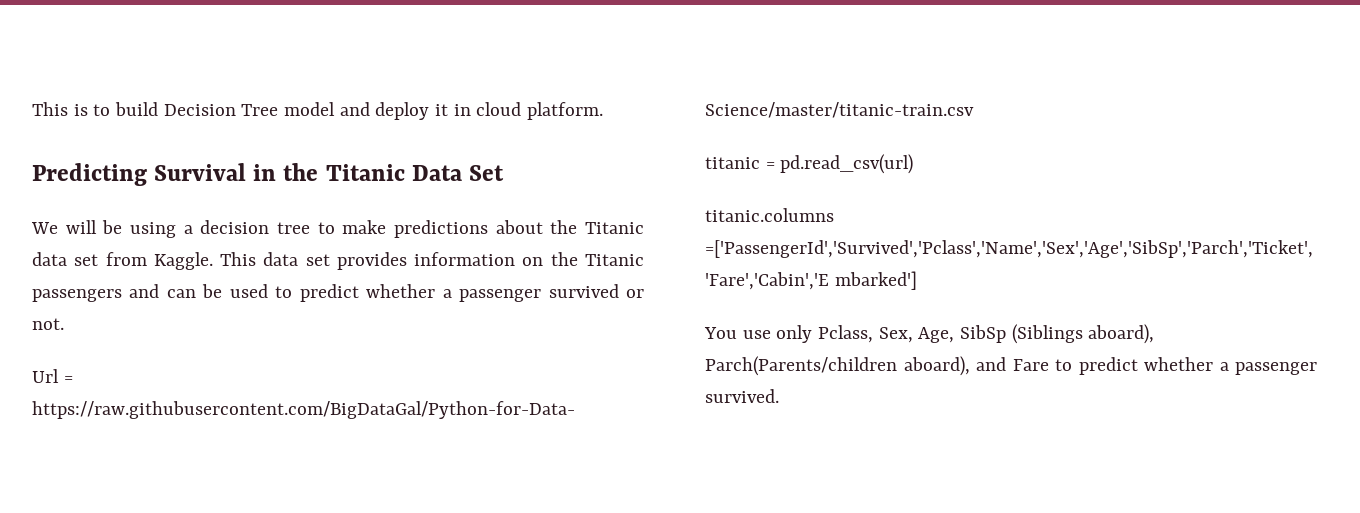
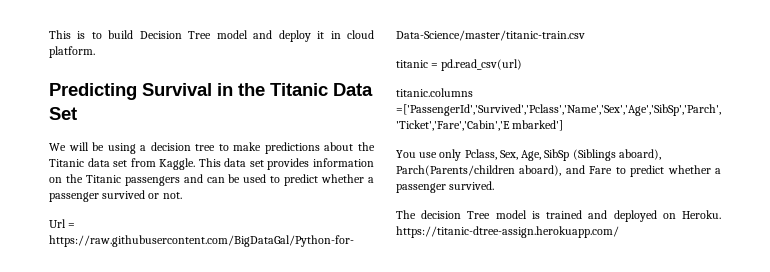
+ The decision Tree model is trained and deployed on Heroku. https://titanic-dtree-assign.herokuapp.com/

